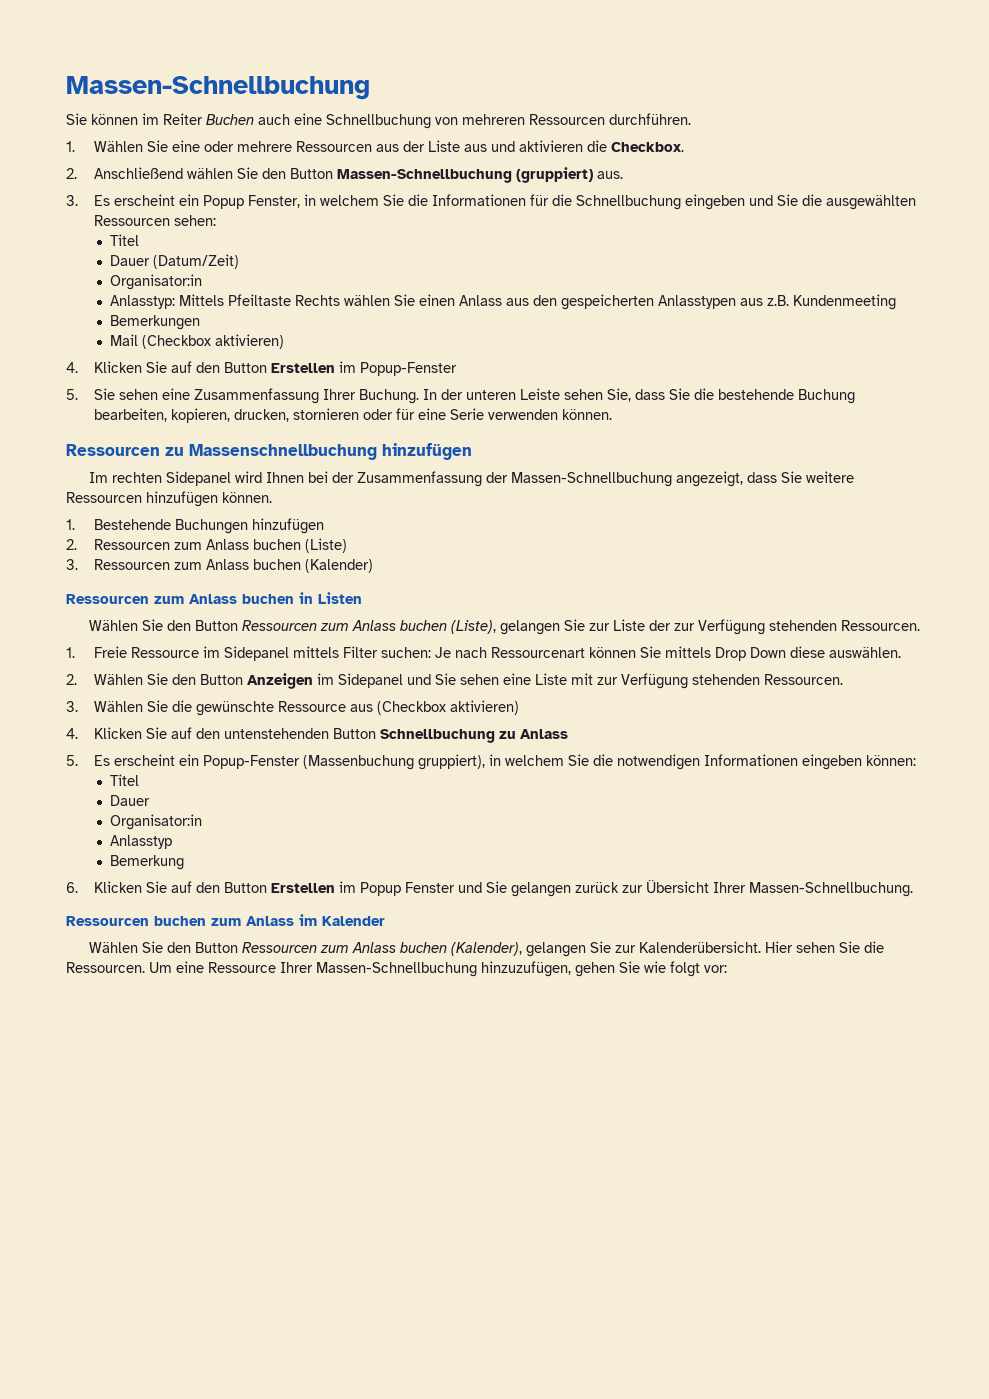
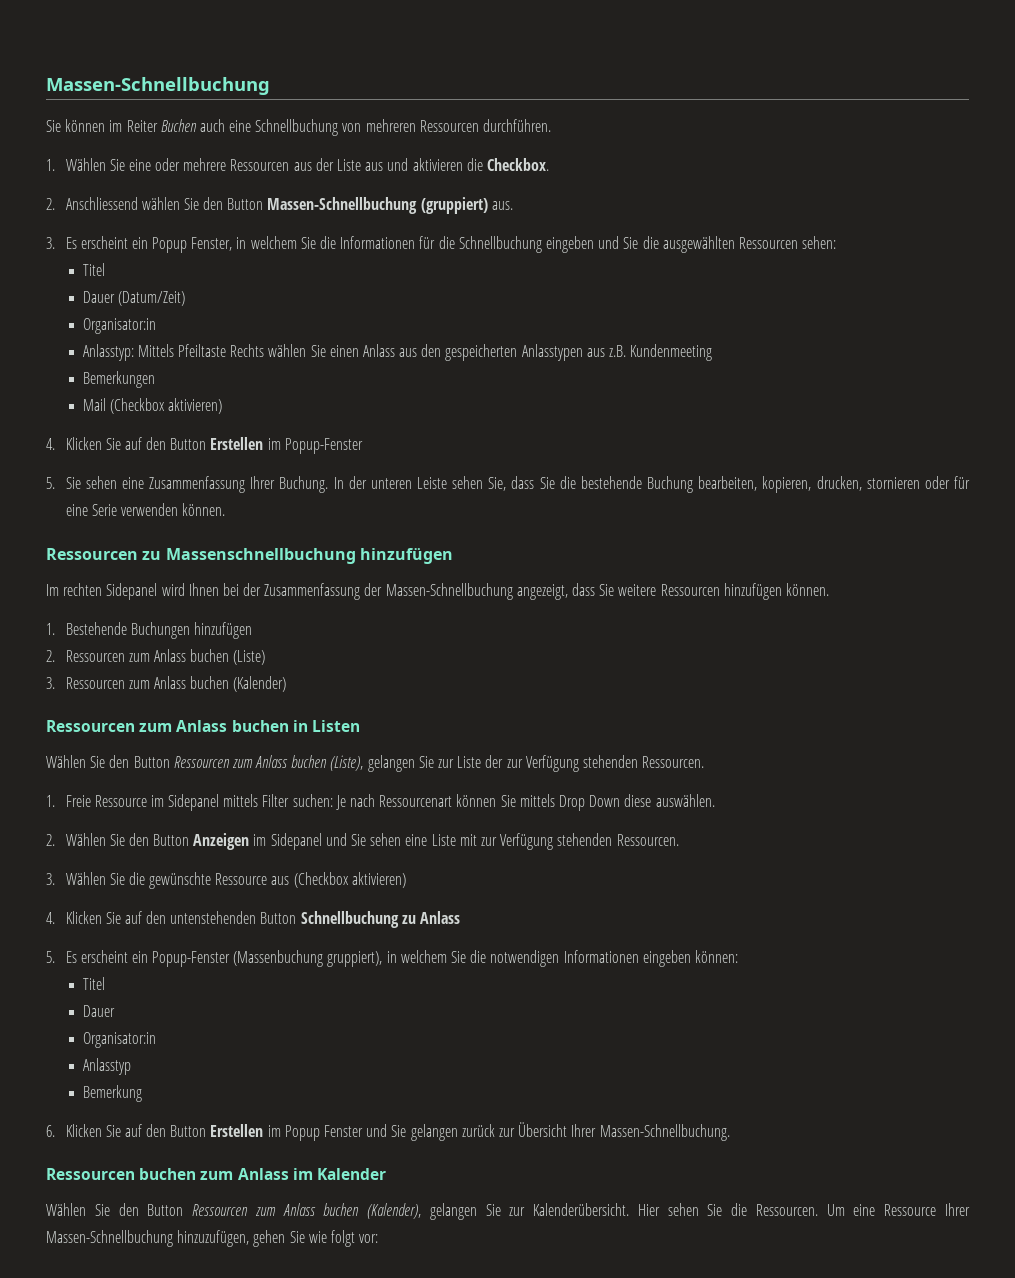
- 2. Anschließend wählen Sie den Button Massen-Schnellbuchung (gruppiert) aus.
+ 2. Anschliessend wählen Sie den Button Massen-Schnellbuchung (gruppiert) aus.

